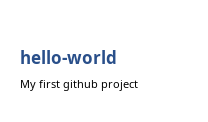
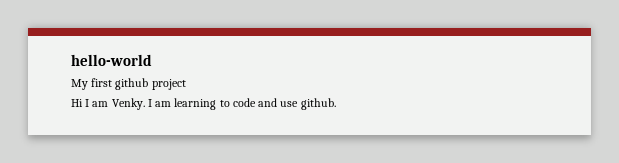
+ Hi I am Venky. I am learning to code and use github.

